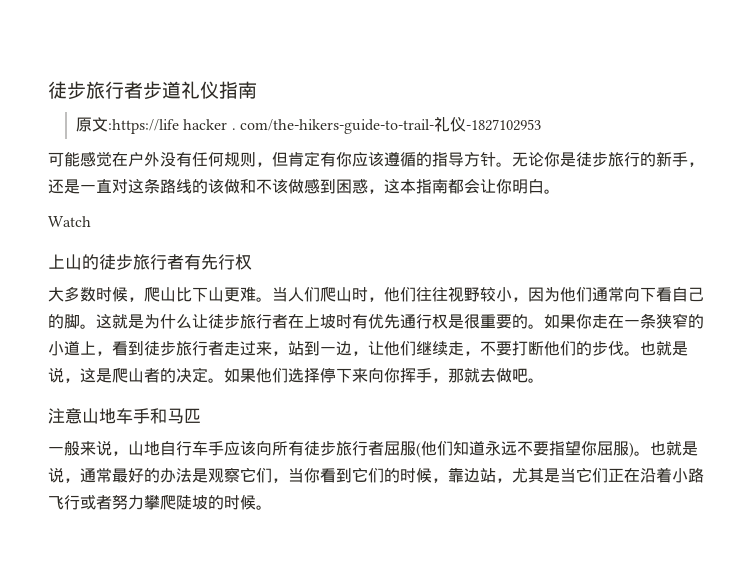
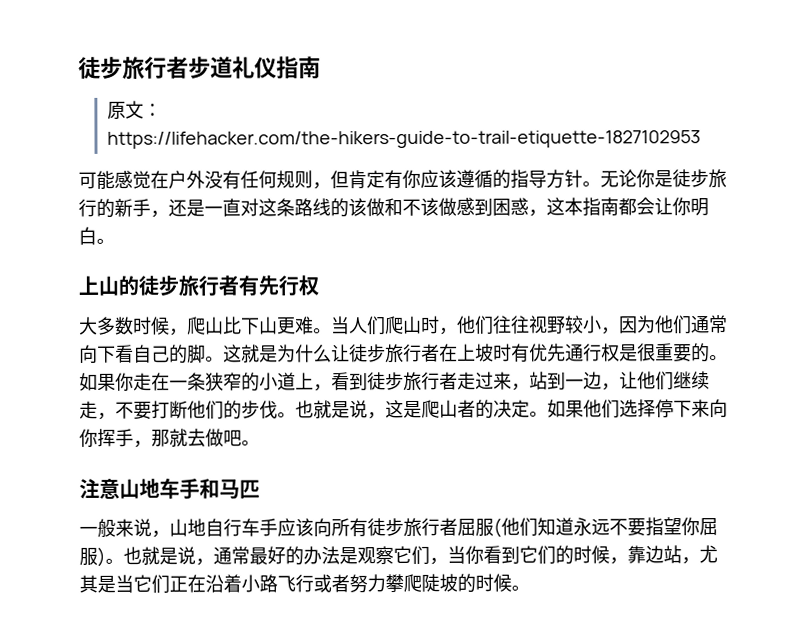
- 原文:https://life hacker . com/the-hikers-guide-to-trail-礼仪-1827102953
+ 原文：https://lifehacker.com/the-hikers-guide-to-trail-etiquette-1827102953
- Watch

